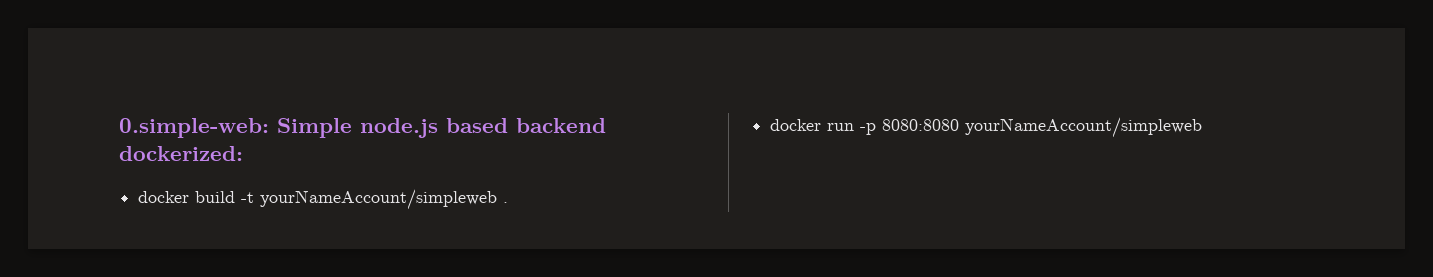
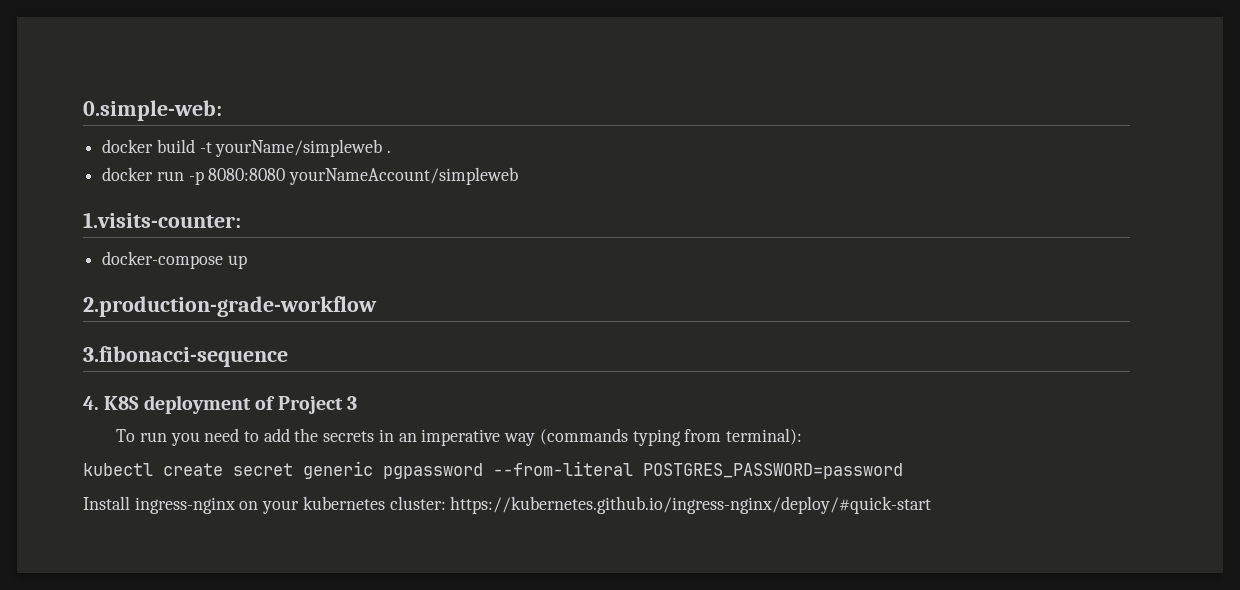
- 0.simple-web: Simple node.js based backend dockerized:
+ 0.simple-web:
- docker build -t yourNameAccount/simpleweb .
+ docker build -t yourName/simpleweb .
+ 1.visits-counter:
+ docker-compose up
+ 2.production-grade-workflow
+ 3.fibonacci-sequence
+ 4. K8S deployment of Project 3
+ To run you need to add the secrets in an imperative way (commands typing from terminal):
+ kubectl create secret generic pgpassword --from-literal POSTGRES_PASSWORD=password
+ Install ingress-nginx on your kubernetes cluster: https://kubernetes.github.io/ingress-nginx/deploy/#quick-start

